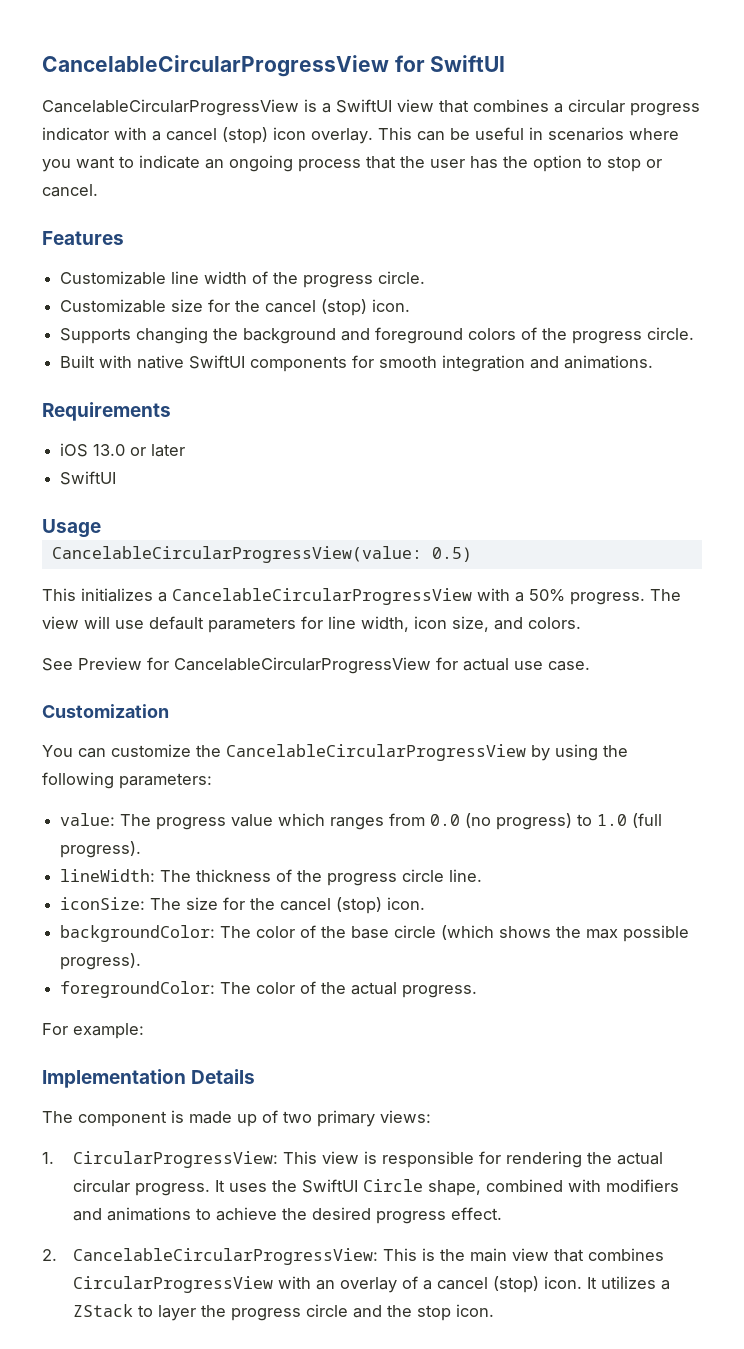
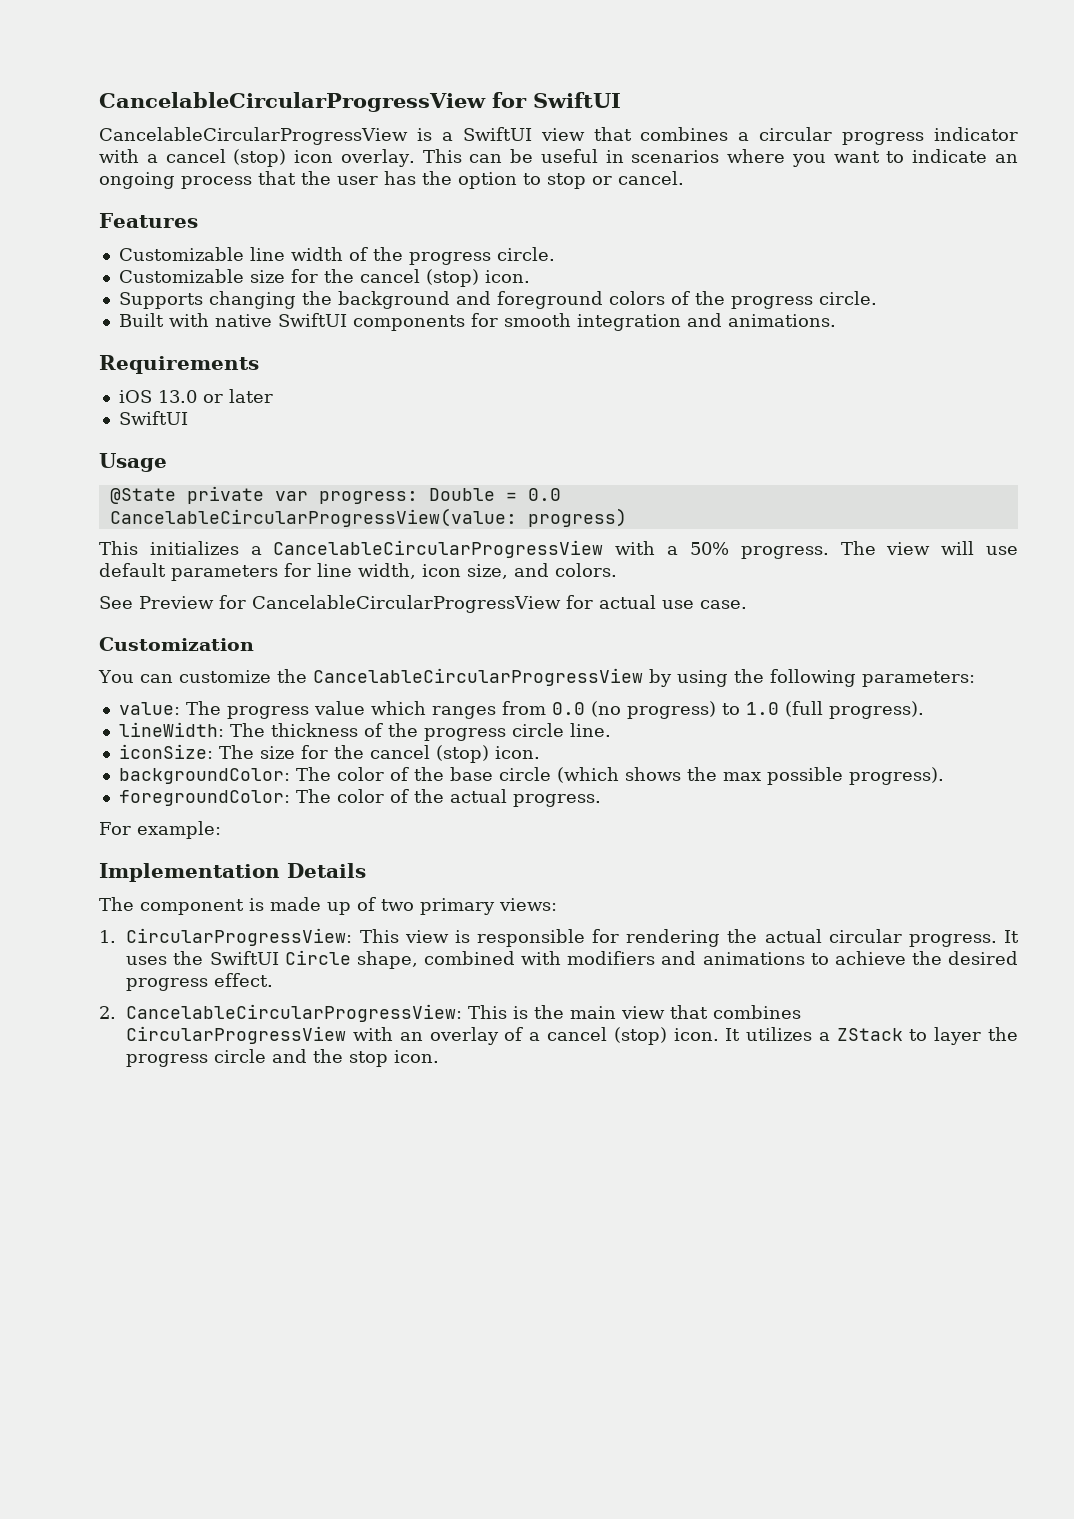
+ @State private var progress: Double = 0.0
- CancelableCircularProgressView(value: 0.5)
+ CancelableCircularProgressView(value: progress)

